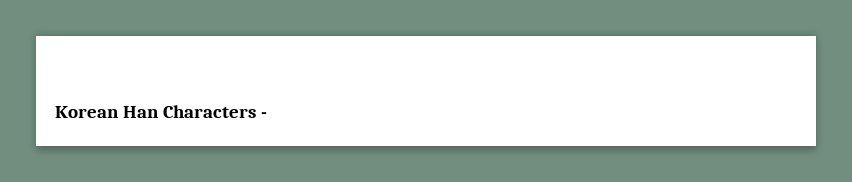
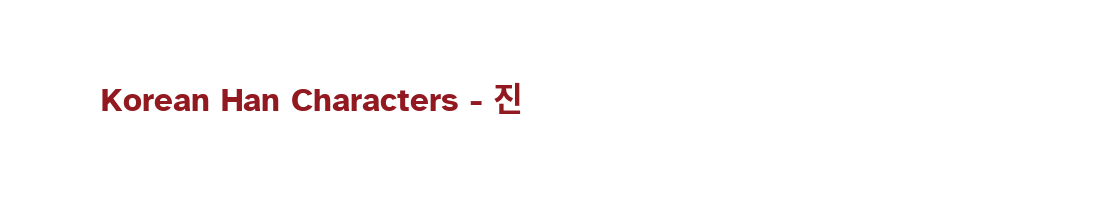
- Korean Han Characters -
+ Korean Han Characters - 진

